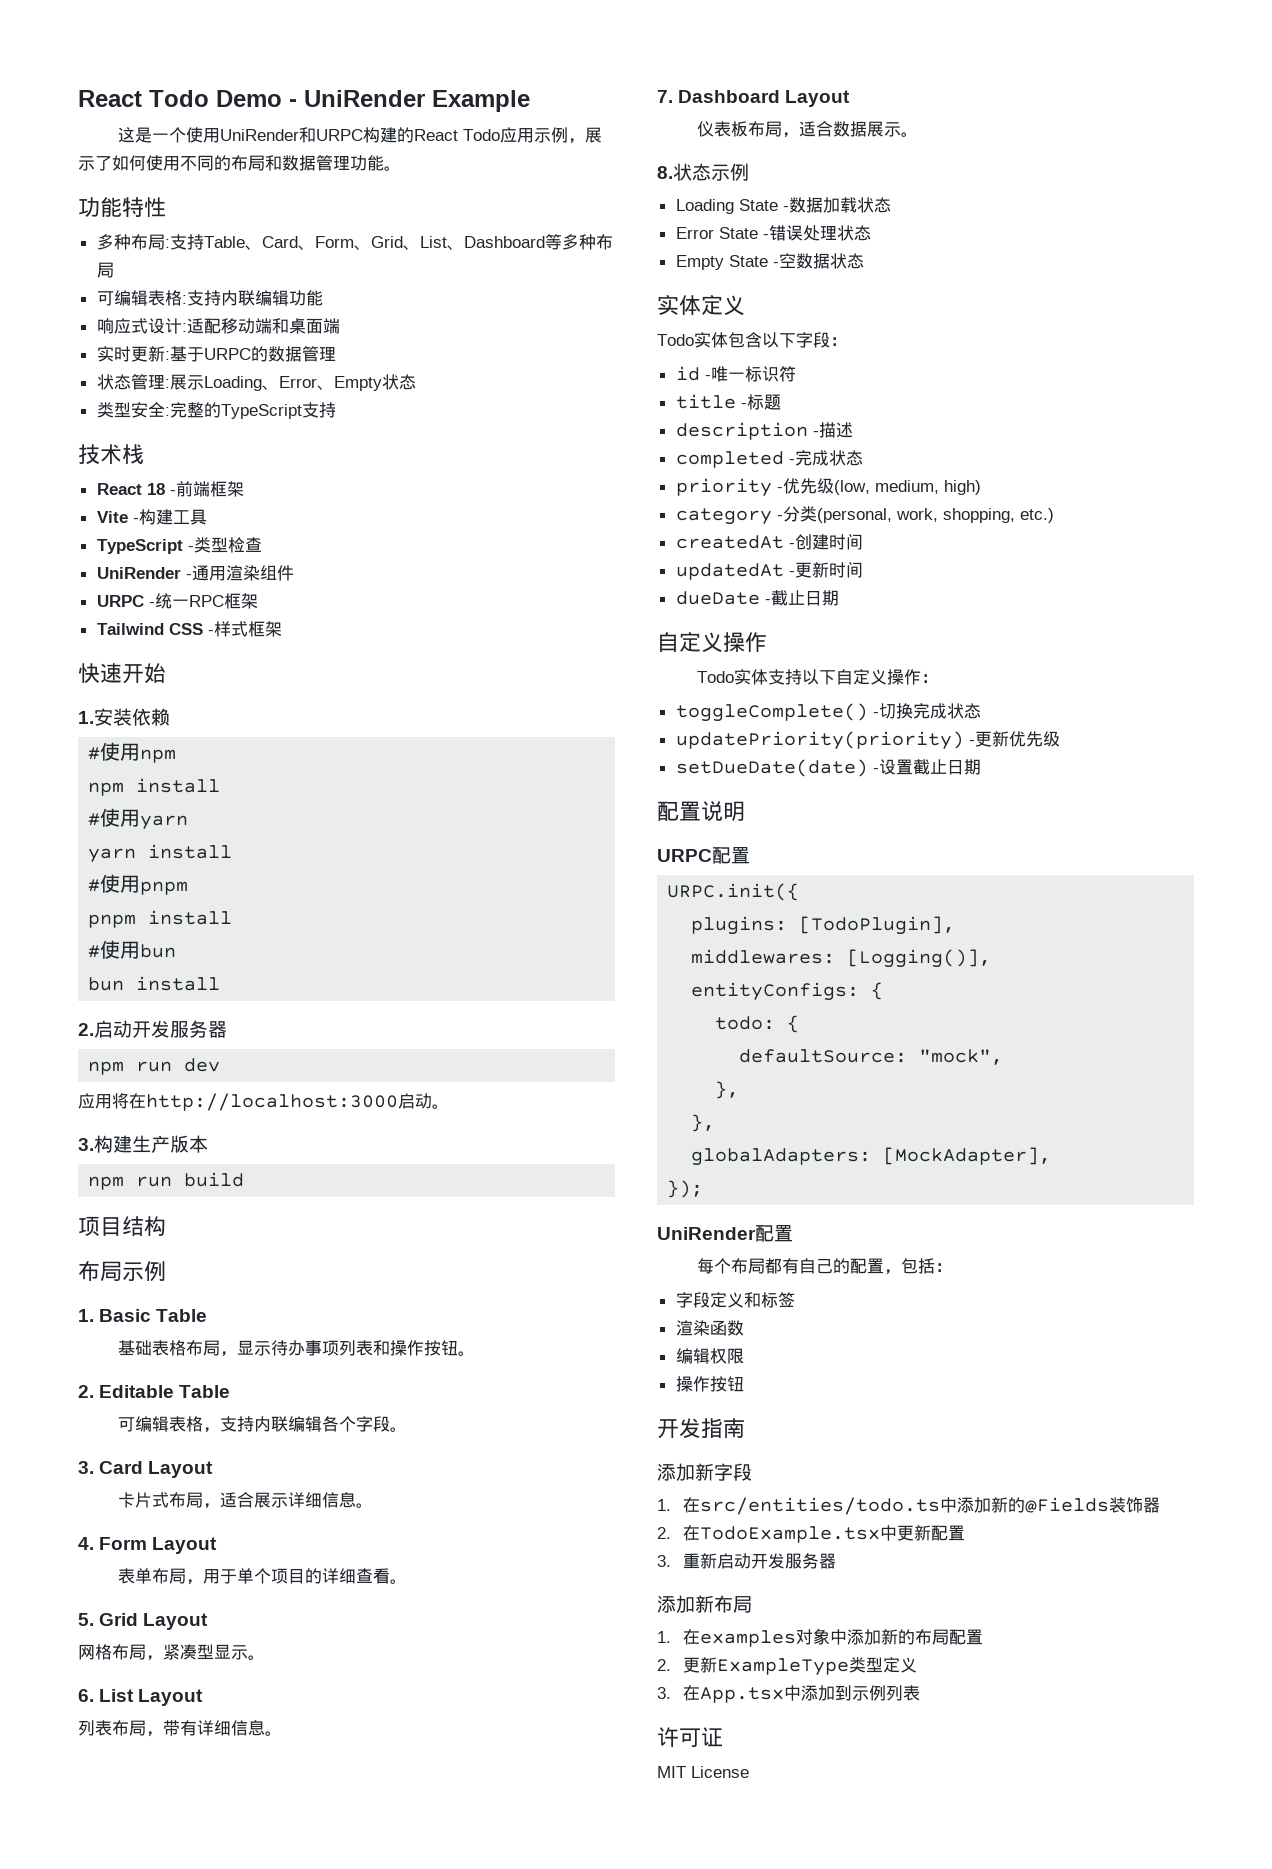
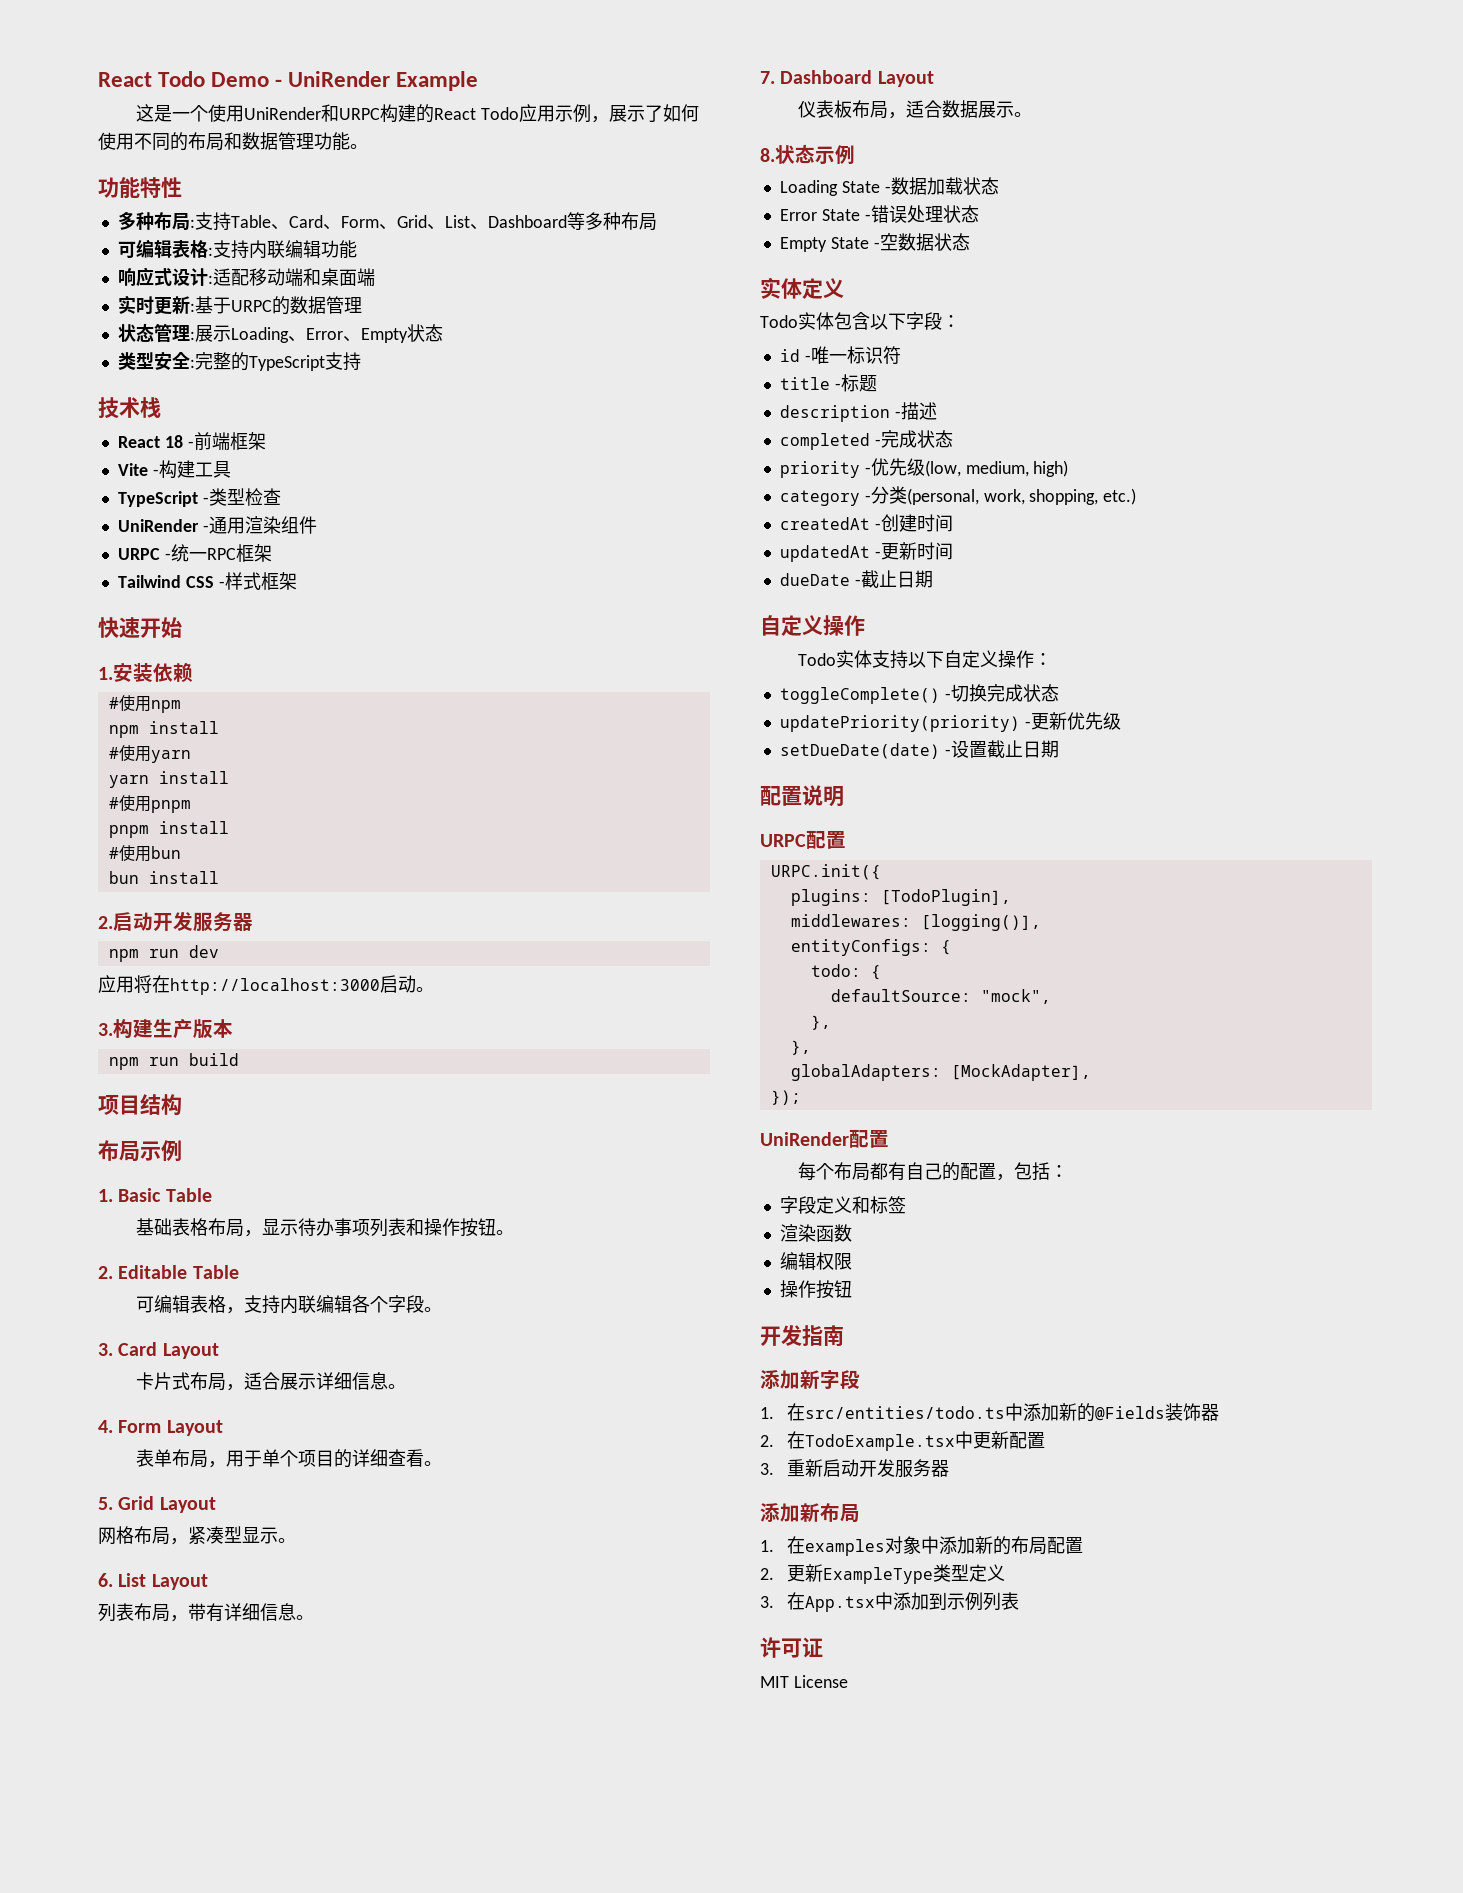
- middlewares: [Logging()],
+ middlewares: [logging()],

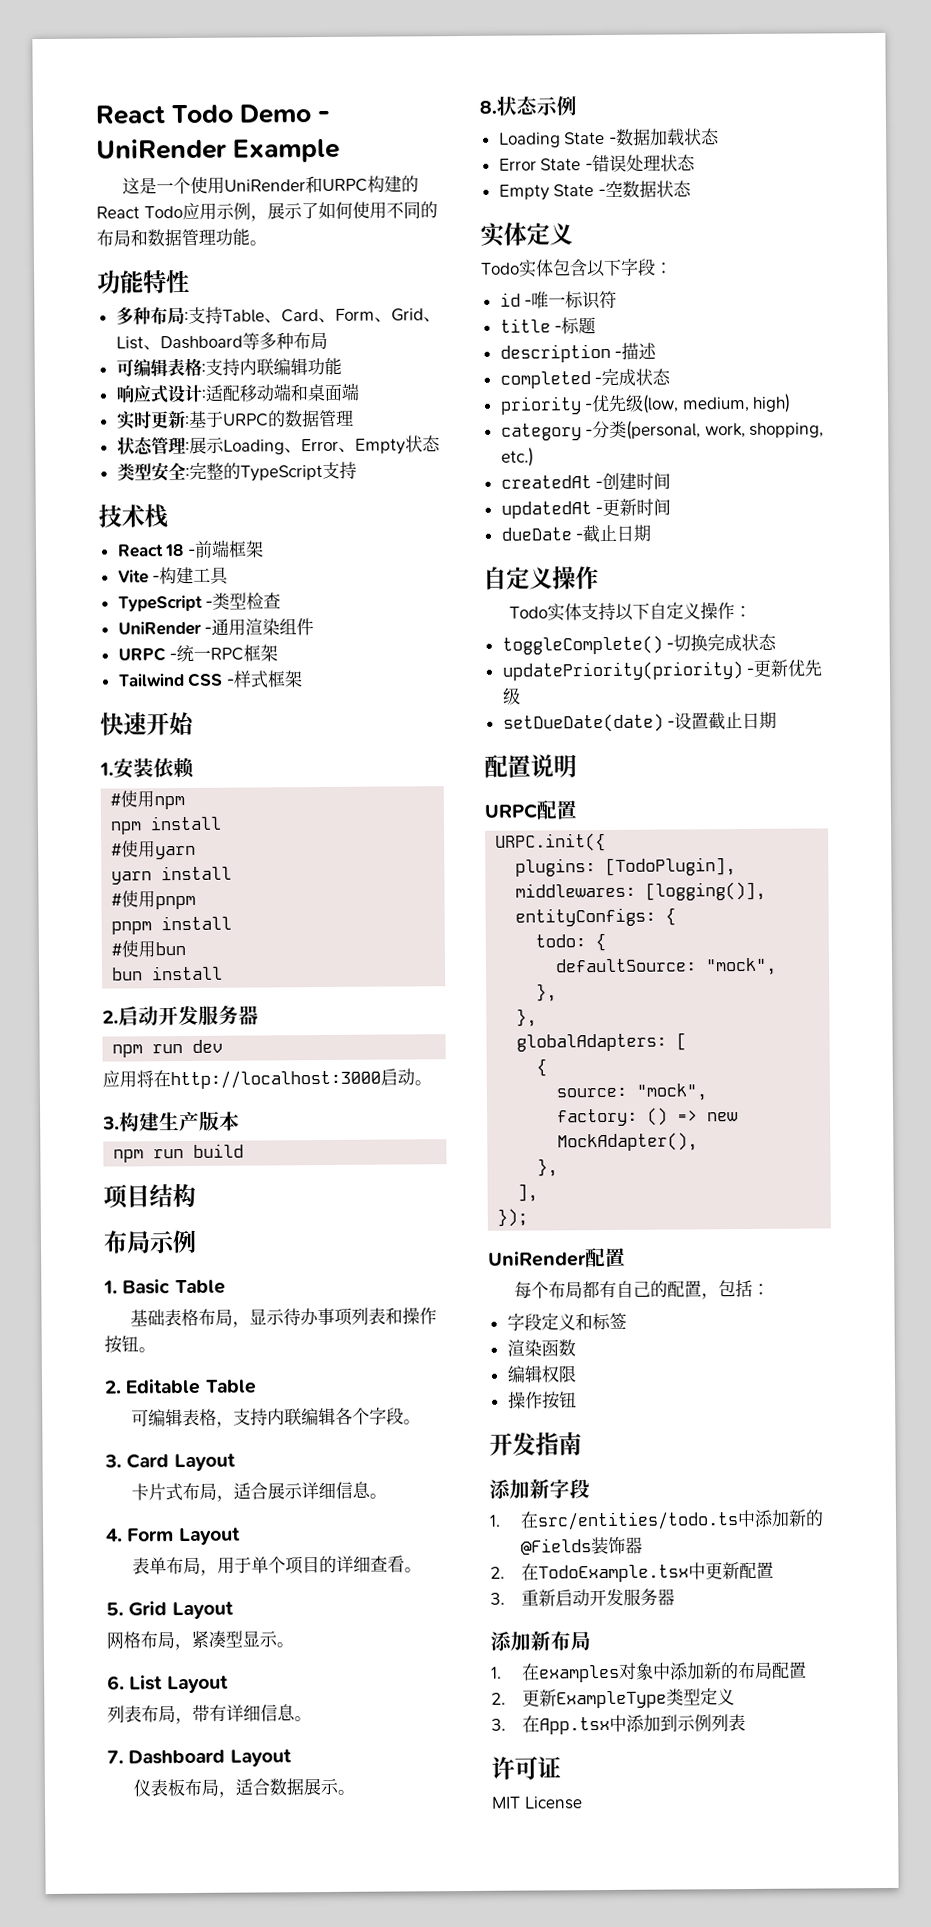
- globalAdapters: [MockAdapter],
+ globalAdapters: [
+ {
+ source: "mock",
+ factory: () => new MockAdapter(),
+ },
+ ],

